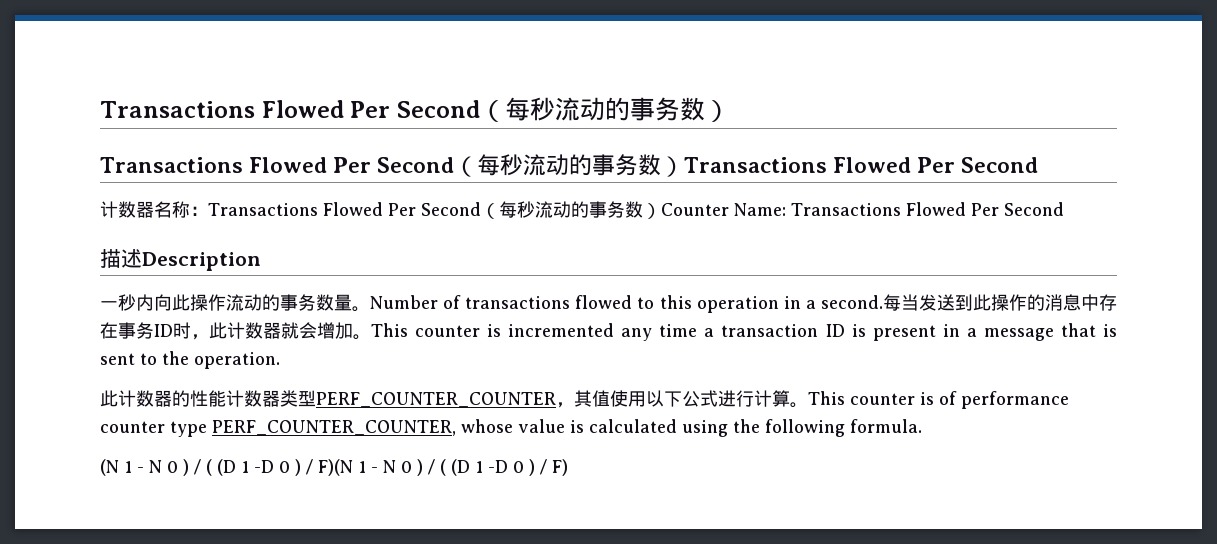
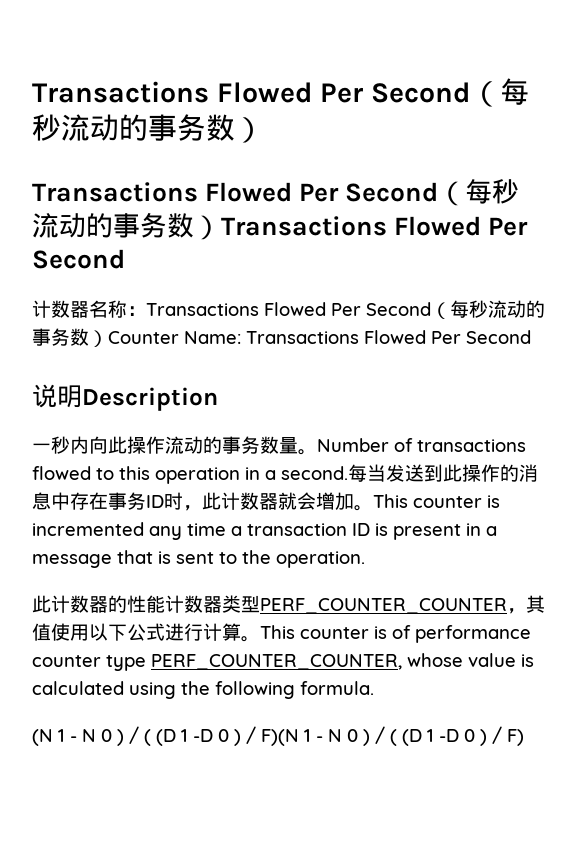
- 描述Description
+ 说明Description

